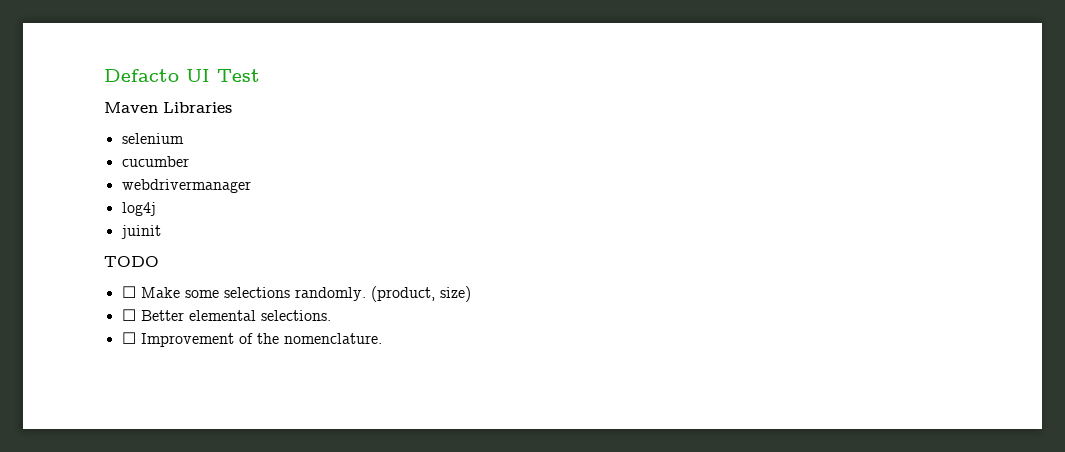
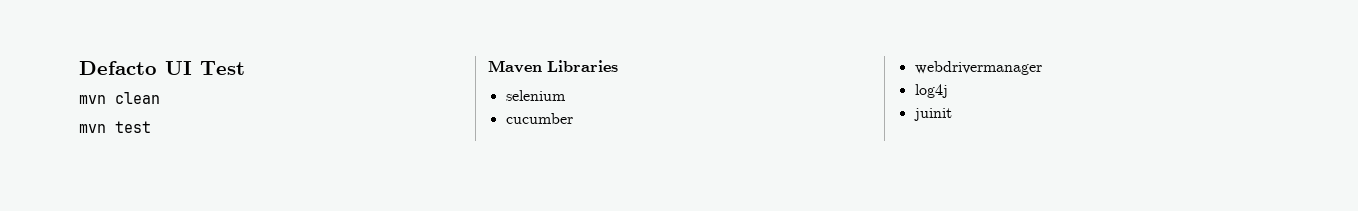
+ mvn clean
+ mvn test
- TODO
- ☐ Make some selections randomly. (product, size)
- ☐ Better elemental selections.
- ☐ Improvement of the nomenclature.

